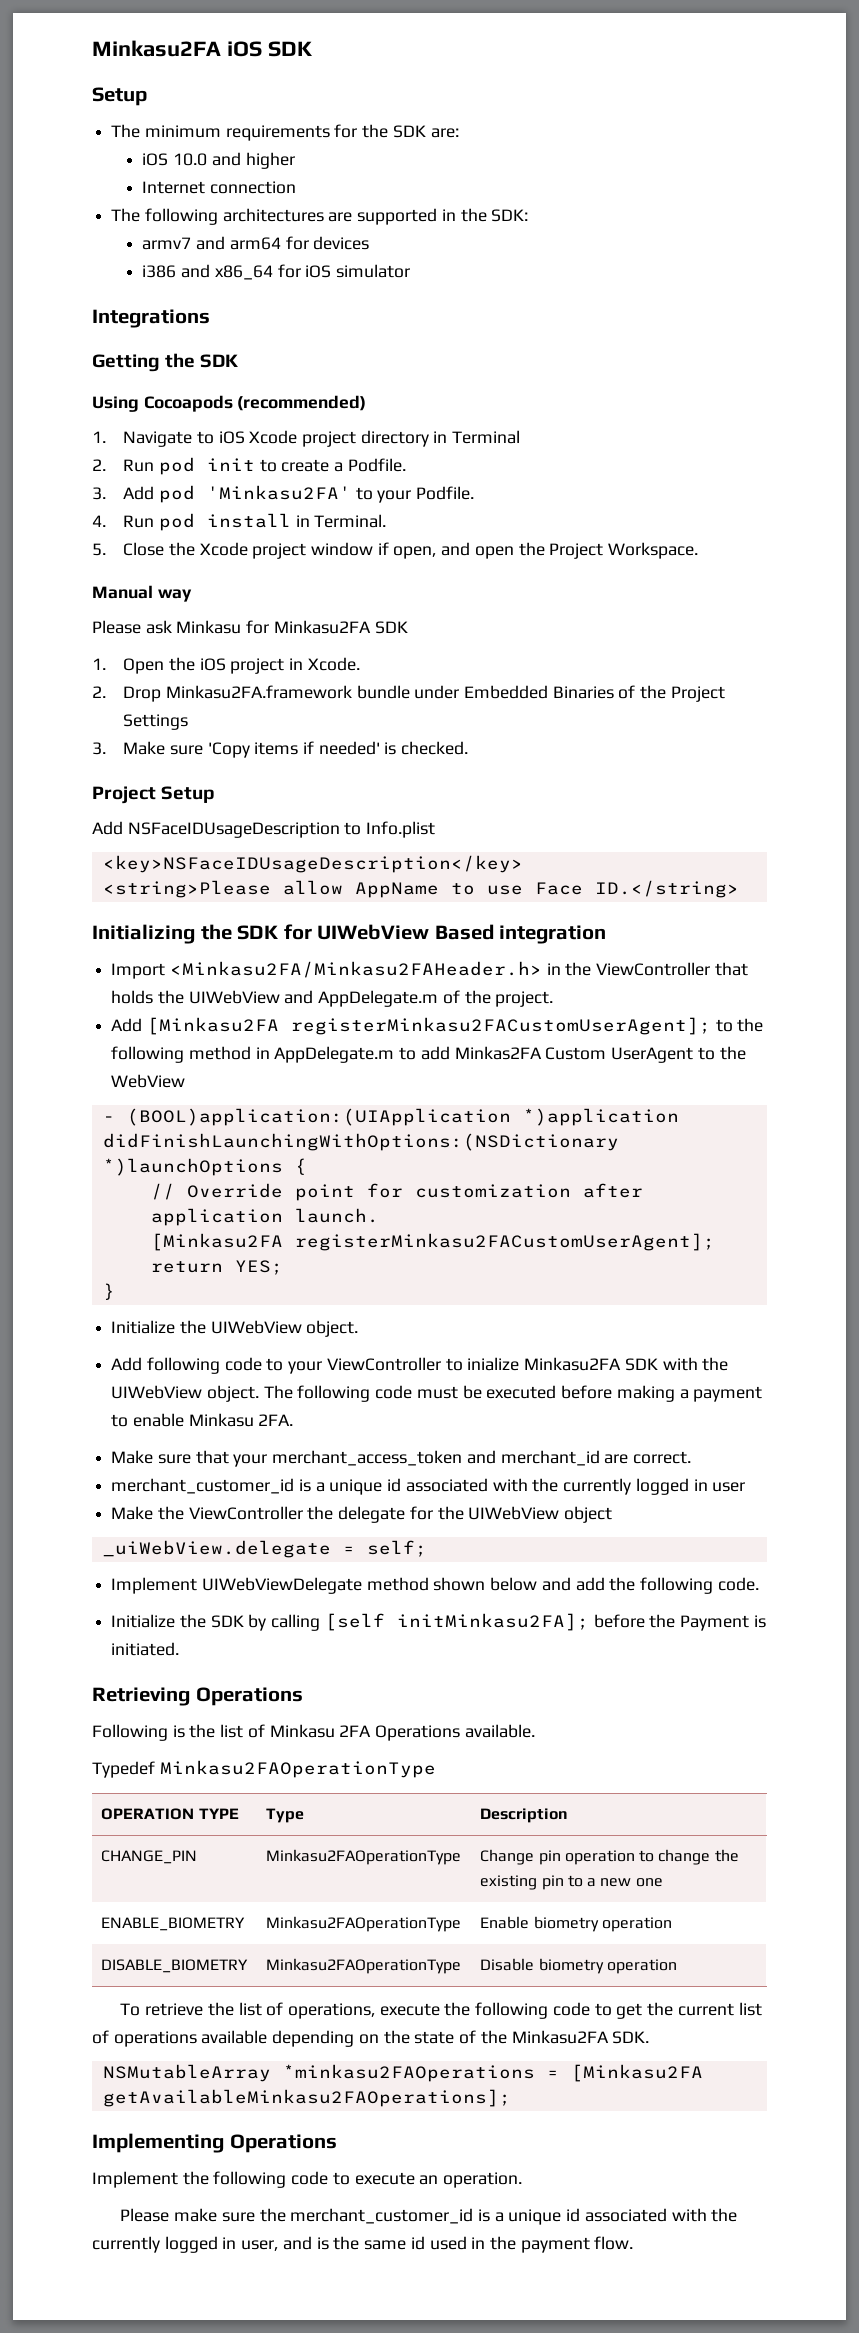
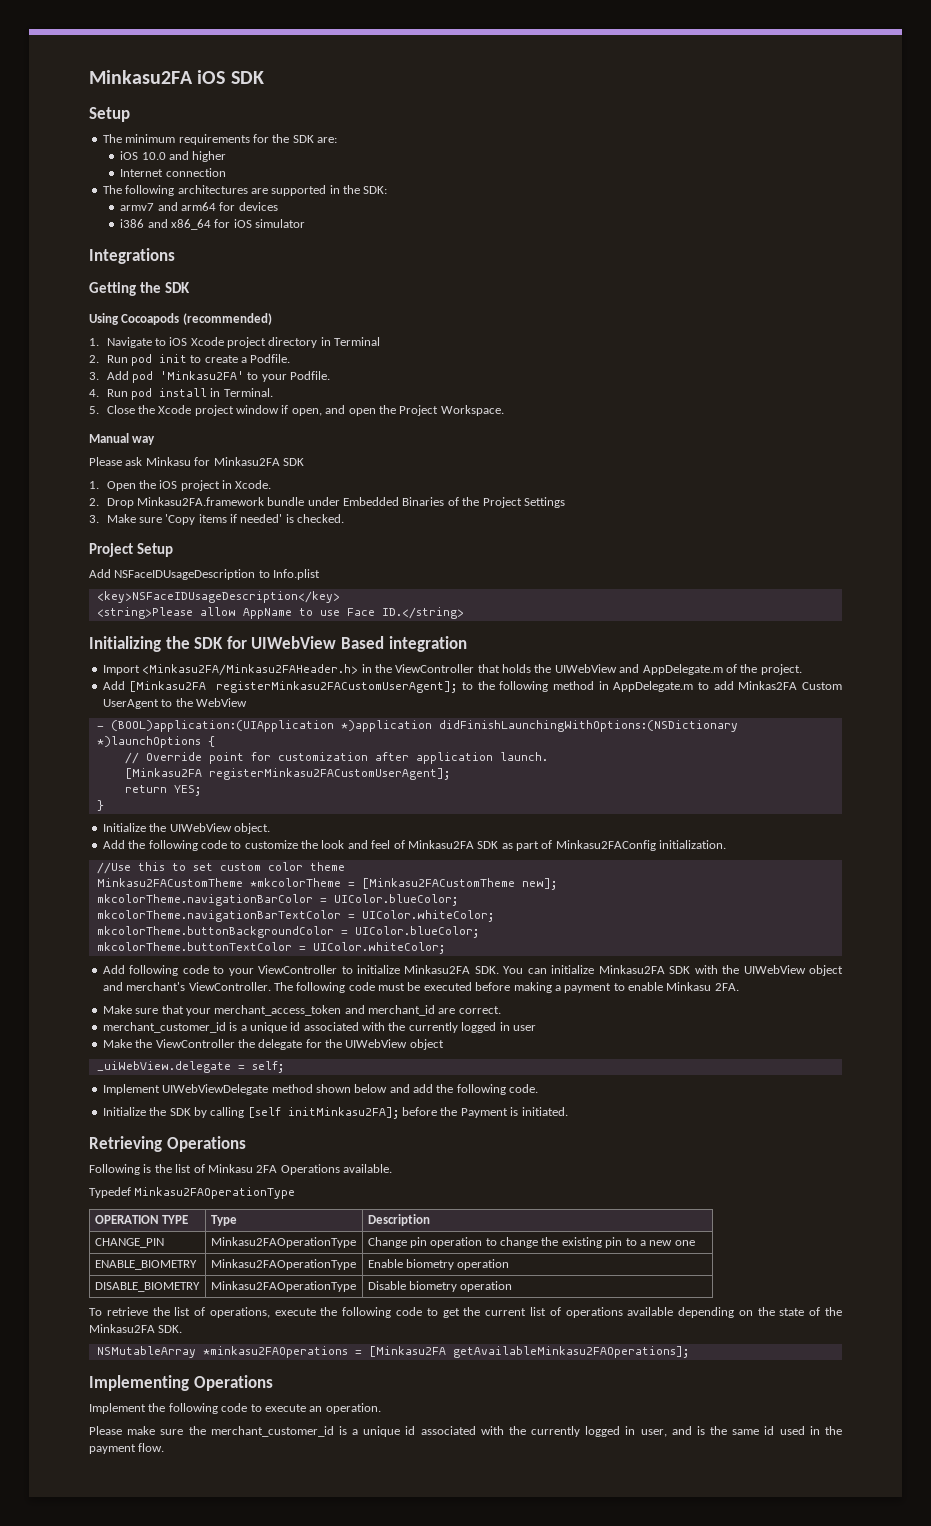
+ Add the following code to customize the look and feel of Minkasu2FA SDK as part of Minkasu2FAConfig initialization.
+ //Use this to set custom color theme
+ Minkasu2FACustomTheme *mkcolorTheme = [Minkasu2FACustomTheme new];
+ mkcolorTheme.navigationBarColor = UIColor.blueColor;
+ mkcolorTheme.navigationBarTextColor = UIColor.whiteColor;
+ mkcolorTheme.buttonBackgroundColor = UIColor.blueColor;
+ mkcolorTheme.buttonTextColor = UIColor.whiteColor;
- Add following code to your ViewController to inialize Minkasu2FA SDK with the UIWebView object.
+ Add following code to your ViewController to initialize Minkasu2FA SDK. You can initialize Minkasu2FA SDK with the UIWebView object and merchant's ViewController.

